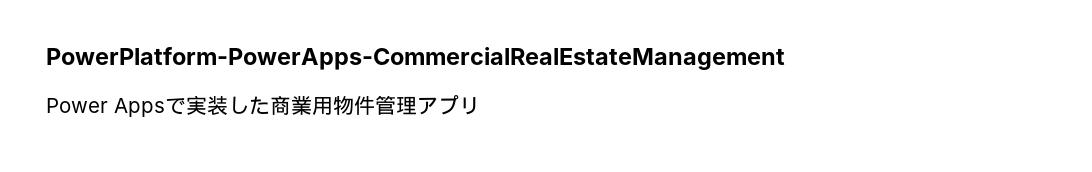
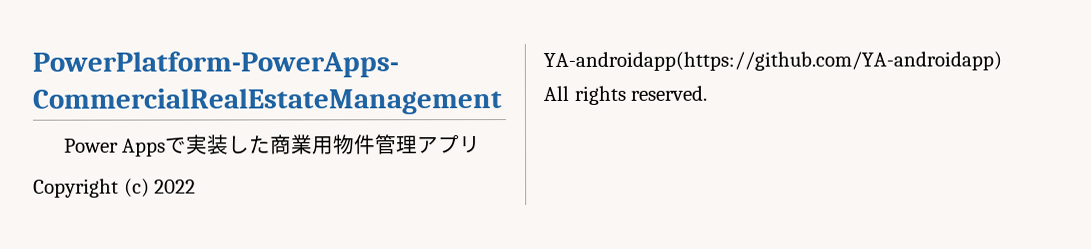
+ Copyright (c) 2022 YA-androidapp(https://github.com/YA-androidapp) All rights reserved.

